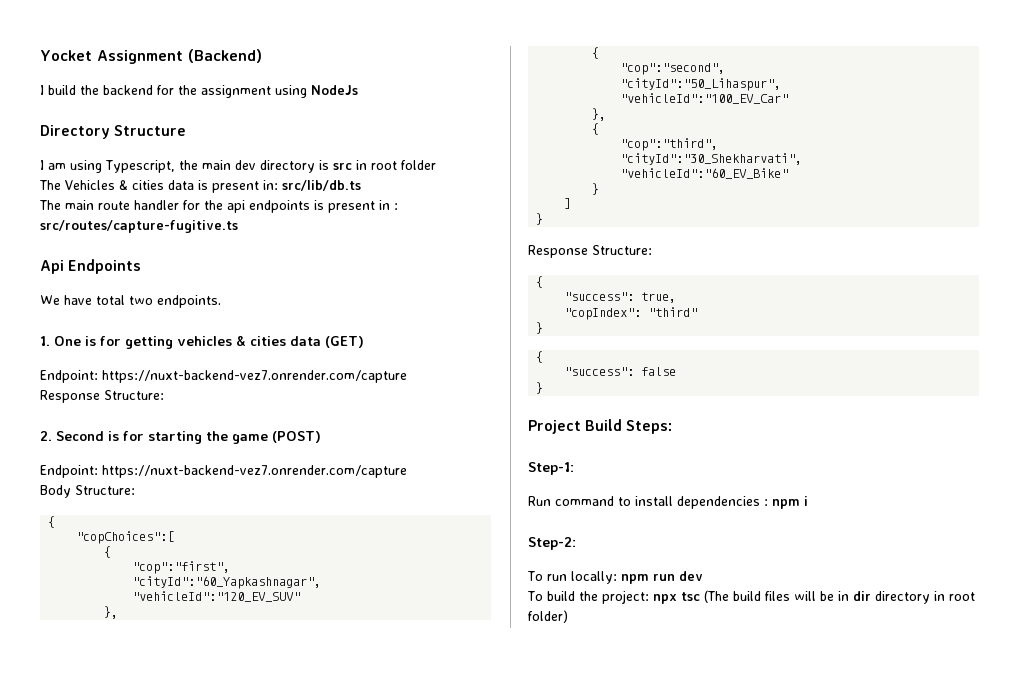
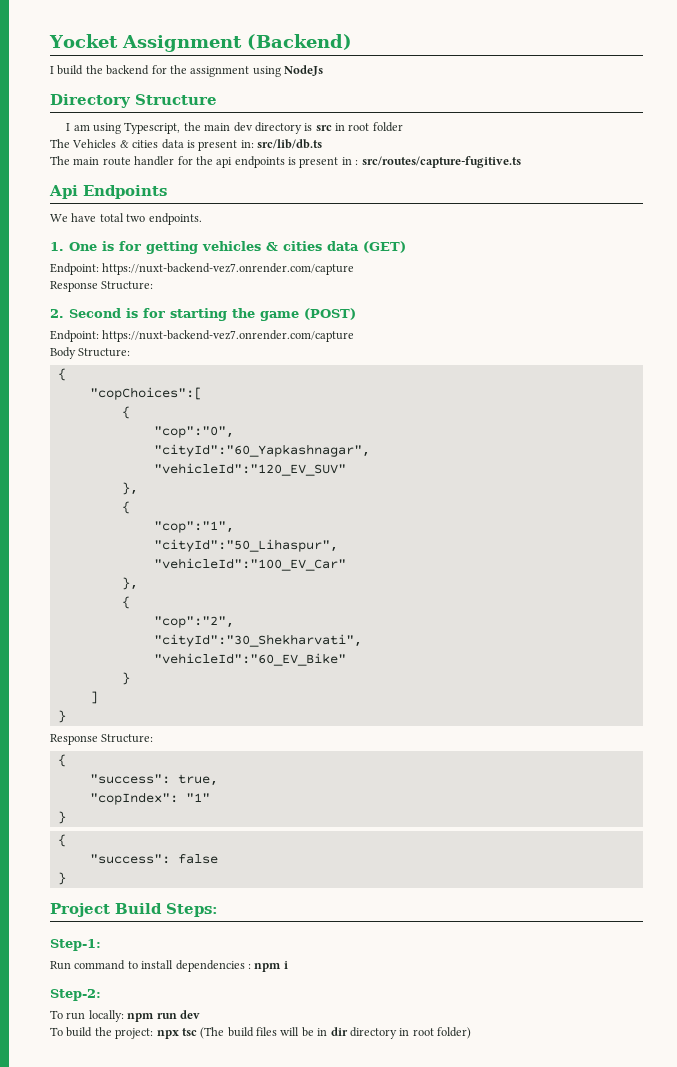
- "cop":"first",
+ "cop":"0",
- "cop":"second",
+ "cop":"1",
- "cop":"third",
+ "cop":"2",
- "copIndex": "third"
+ "copIndex": "1"

